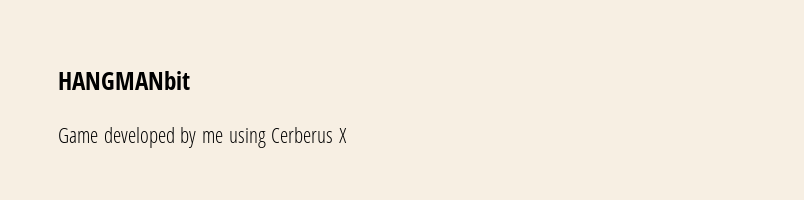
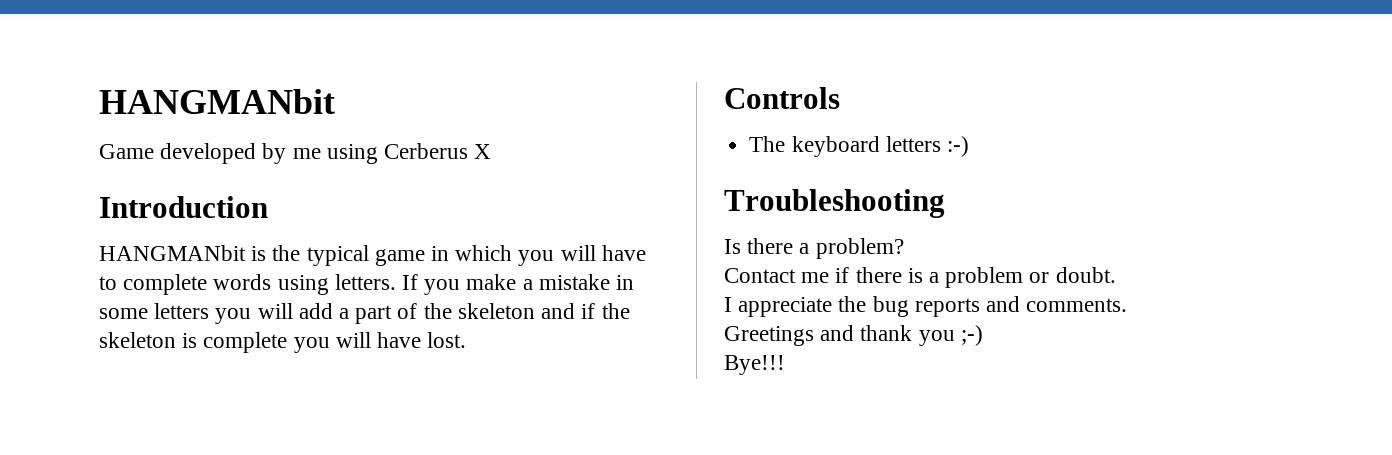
+ Introduction
+ HANGMANbit is the typical game in which you will have to complete words using letters. If you make a mistake in some letters you will add a part of the skeleton and if the skeleton is complete you will have lost.
+ Controls
+ The keyboard letters :-)
+ Troubleshooting
+ Is there a problem?
+ Contact me if there is a problem or doubt.
+ I appreciate the bug reports and comments.
+ Greetings and thank you ;-)
+ Bye!!!

